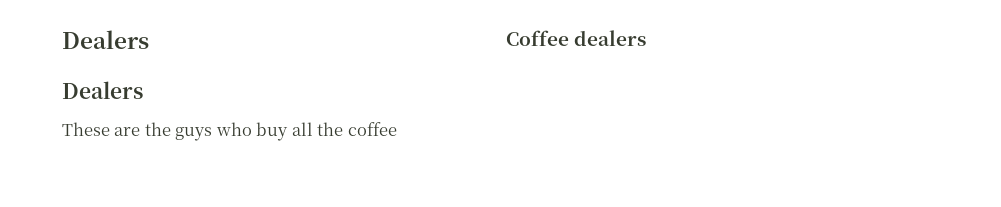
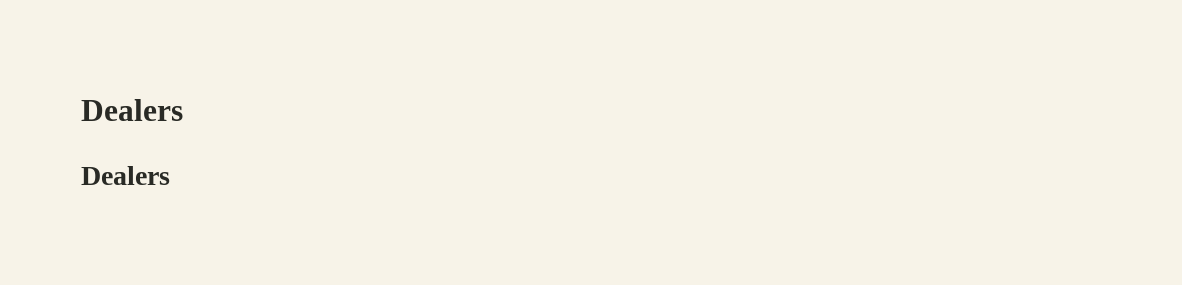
- These are the guys who buy all the coffee
- Coffee dealers

